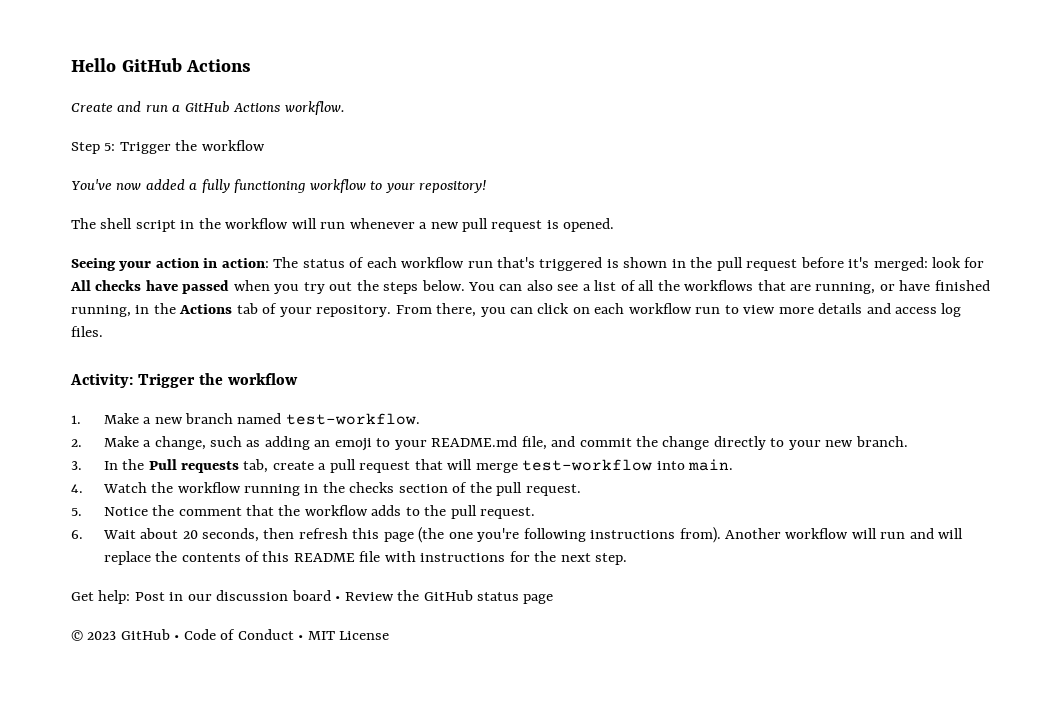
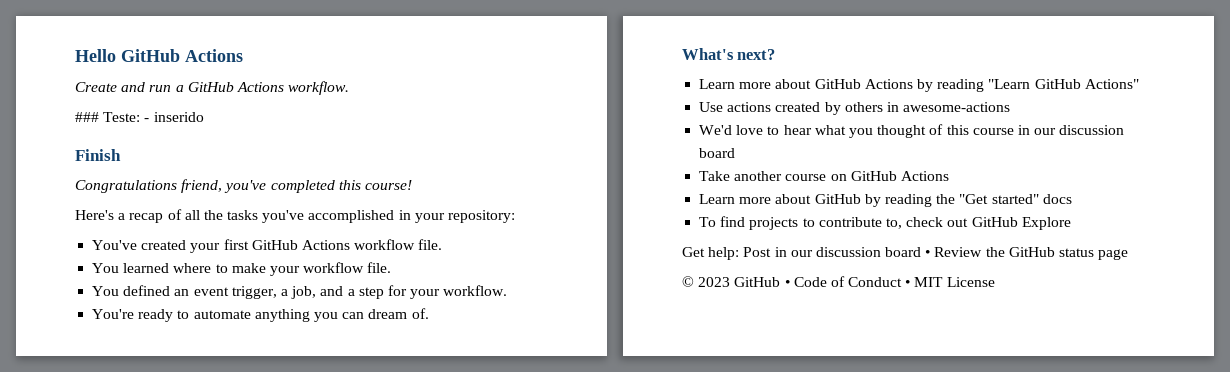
- Step 5: Trigger the workflow
- You've now added a fully functioning workflow to your repository!
- The shell script in the workflow will run whenever a new pull request is opened.
- Seeing your action in action: The status of each workflow run that's triggered is shown in the pull request before it's merged: look for All checks have passed when you try out the steps below. You can also see a list of all the workflows that are running, or have finished running, in the Actions tab of your repository. From there, you can click on each workflow run to view more details and access log files.
- Activity: Trigger the workflow
- 1. Make a new branch named test-workflow.
- 2. Make a change, such as adding an emoji to your README.md file, and commit the change directly to your new branch.
- 3. In the Pull requests tab, create a pull request that will merge test-workflow into main.
- 4. Watch the workflow running in the checks section of the pull request.
- 5. Notice the comment that the workflow adds to the pull request.
- 6. Wait about 20 seconds, then refresh this page (the one you're following instructions from). Another workflow will run and will replace the contents of this README file with instructions for the next step.
+ ### Teste: - inserido
+ Finish
+ Congratulations friend, you've completed this course!
+ Here's a recap of all the tasks you've accomplished in your repository:
+ You've created your first GitHub Actions workflow file.
+ You learned where to make your workflow file.
+ You defined an event trigger, a job, and a step for your workflow.
+ You're ready to automate anything you can dream of.
+ What's next?
+ Learn more about GitHub Actions by reading "Learn GitHub Actions"
+ Use actions created by others in awesome-actions
+ We'd love to hear what you thought of this course in our discussion board
+ Take another course on GitHub Actions
+ Learn more about GitHub by reading the "Get started" docs
+ To find projects to contribute to, check out GitHub Explore

